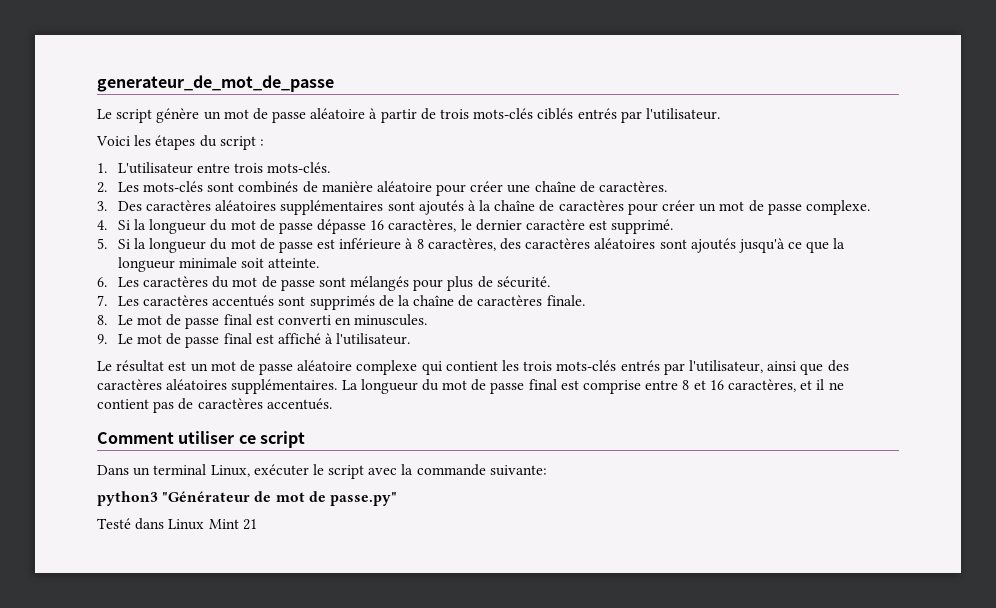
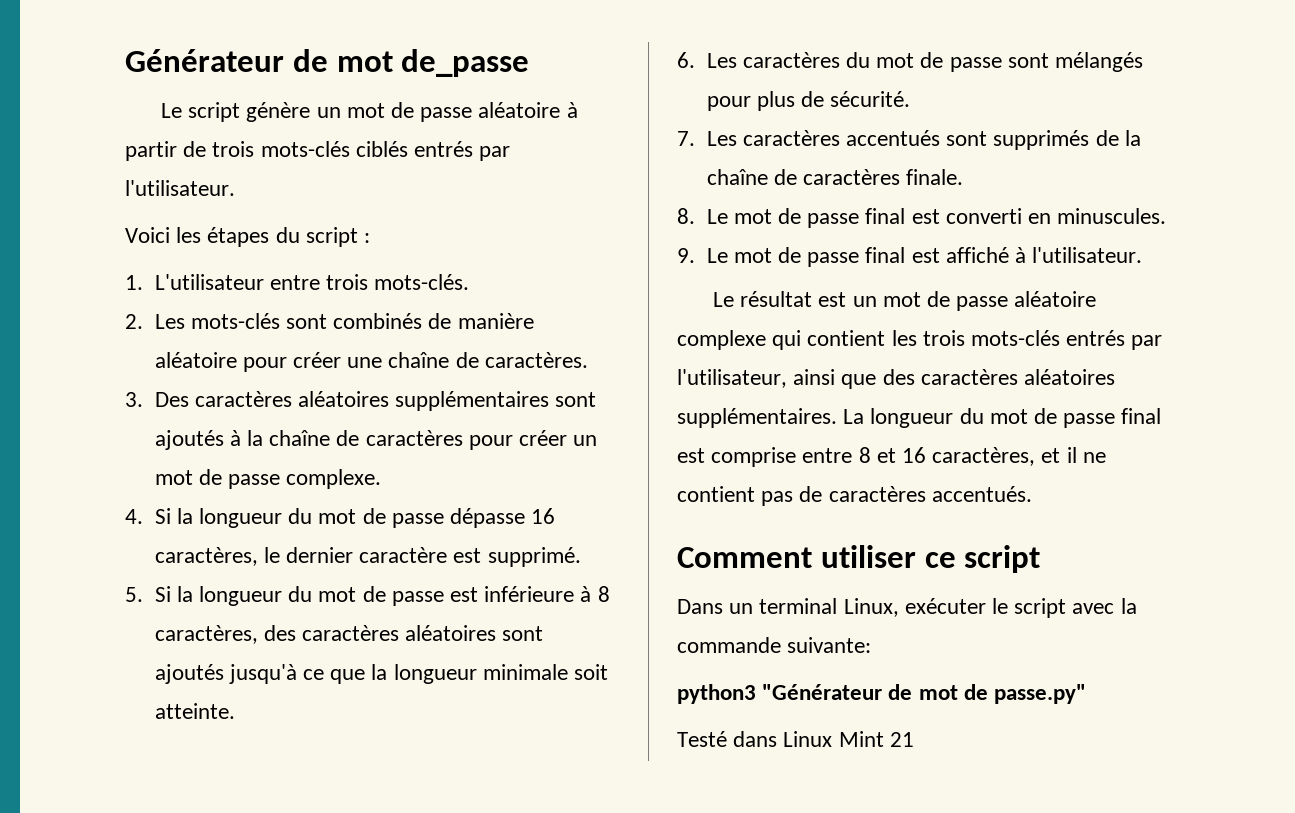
- generateur_de_mot_de_passe
+ Générateur de mot de_passe

